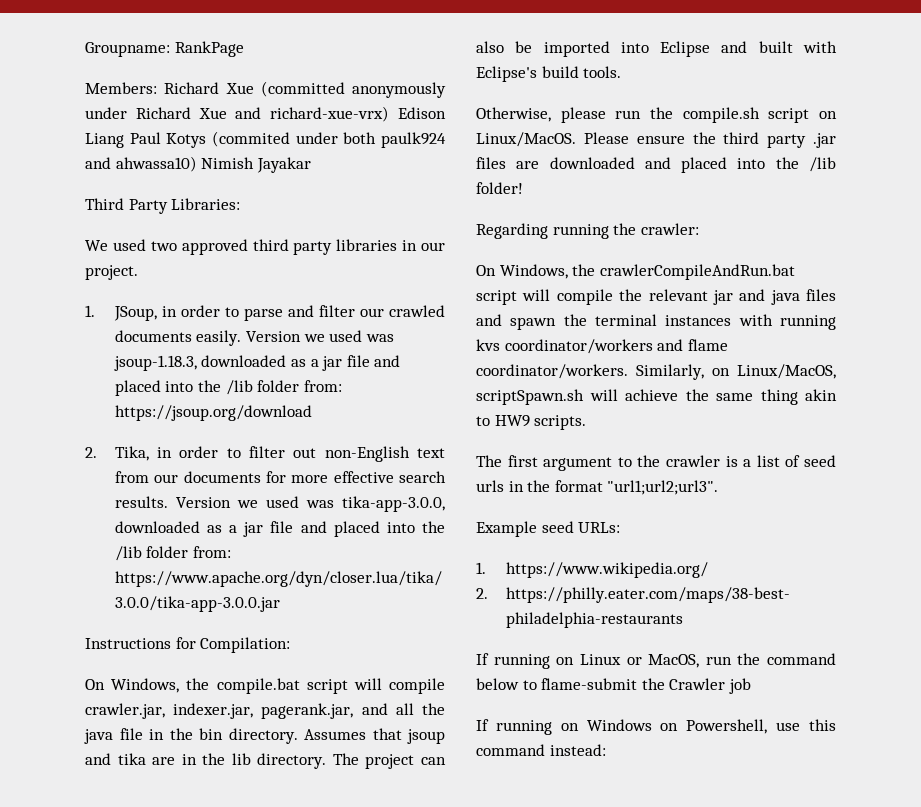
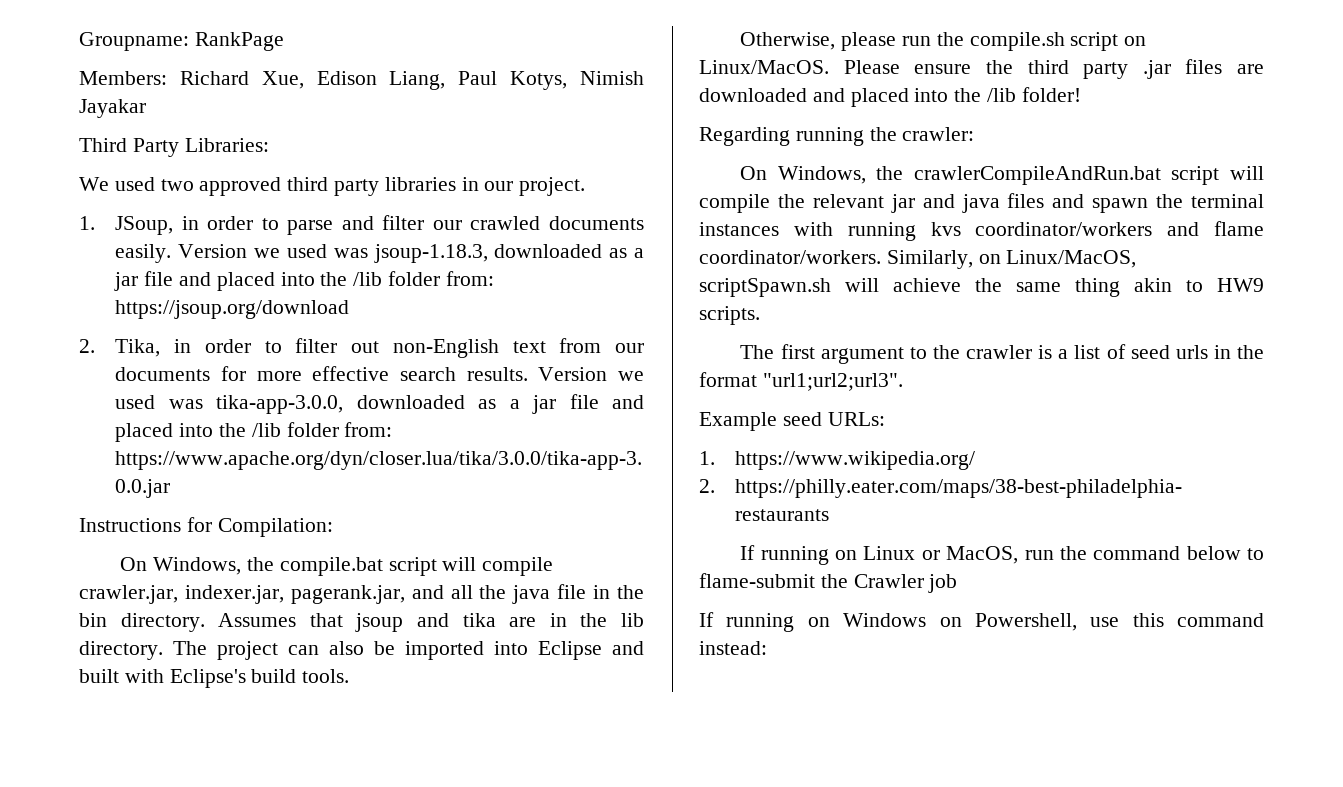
- Members: Richard Xue (committed anonymously under Richard Xue and richard-xue-vrx) Edison Liang Paul Kotys (commited under both paulk924 and ahwassa10) Nimish Jayakar
+ Members: Richard Xue, Edison Liang, Paul Kotys, Nimish Jayakar

